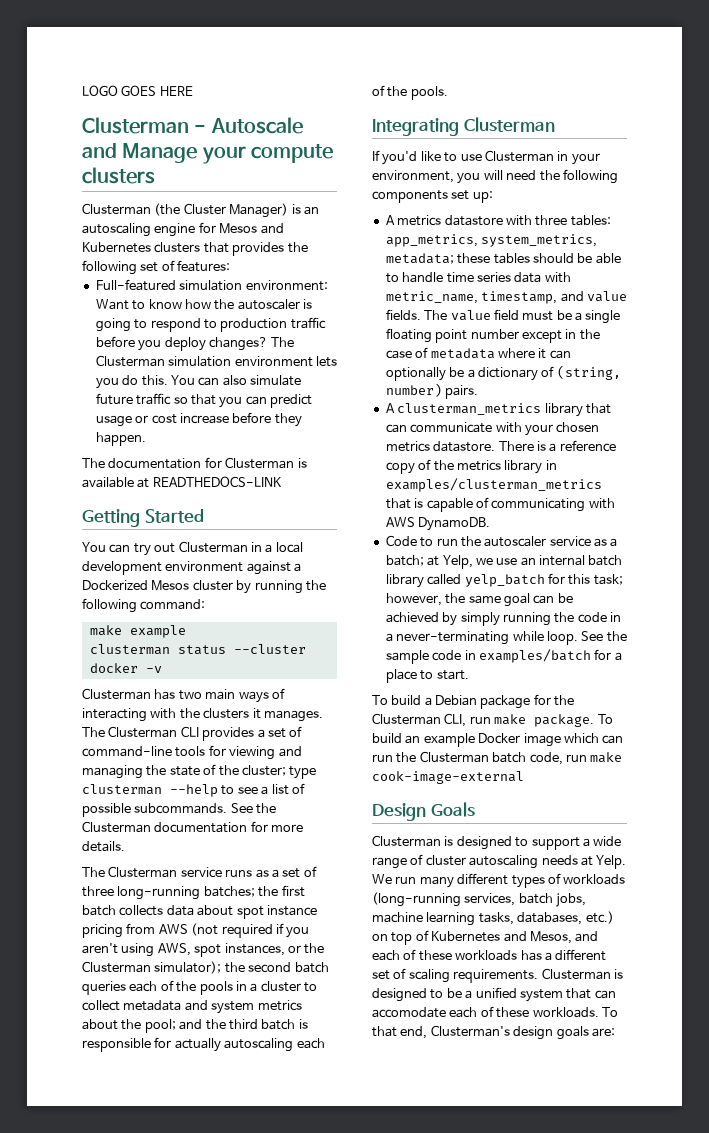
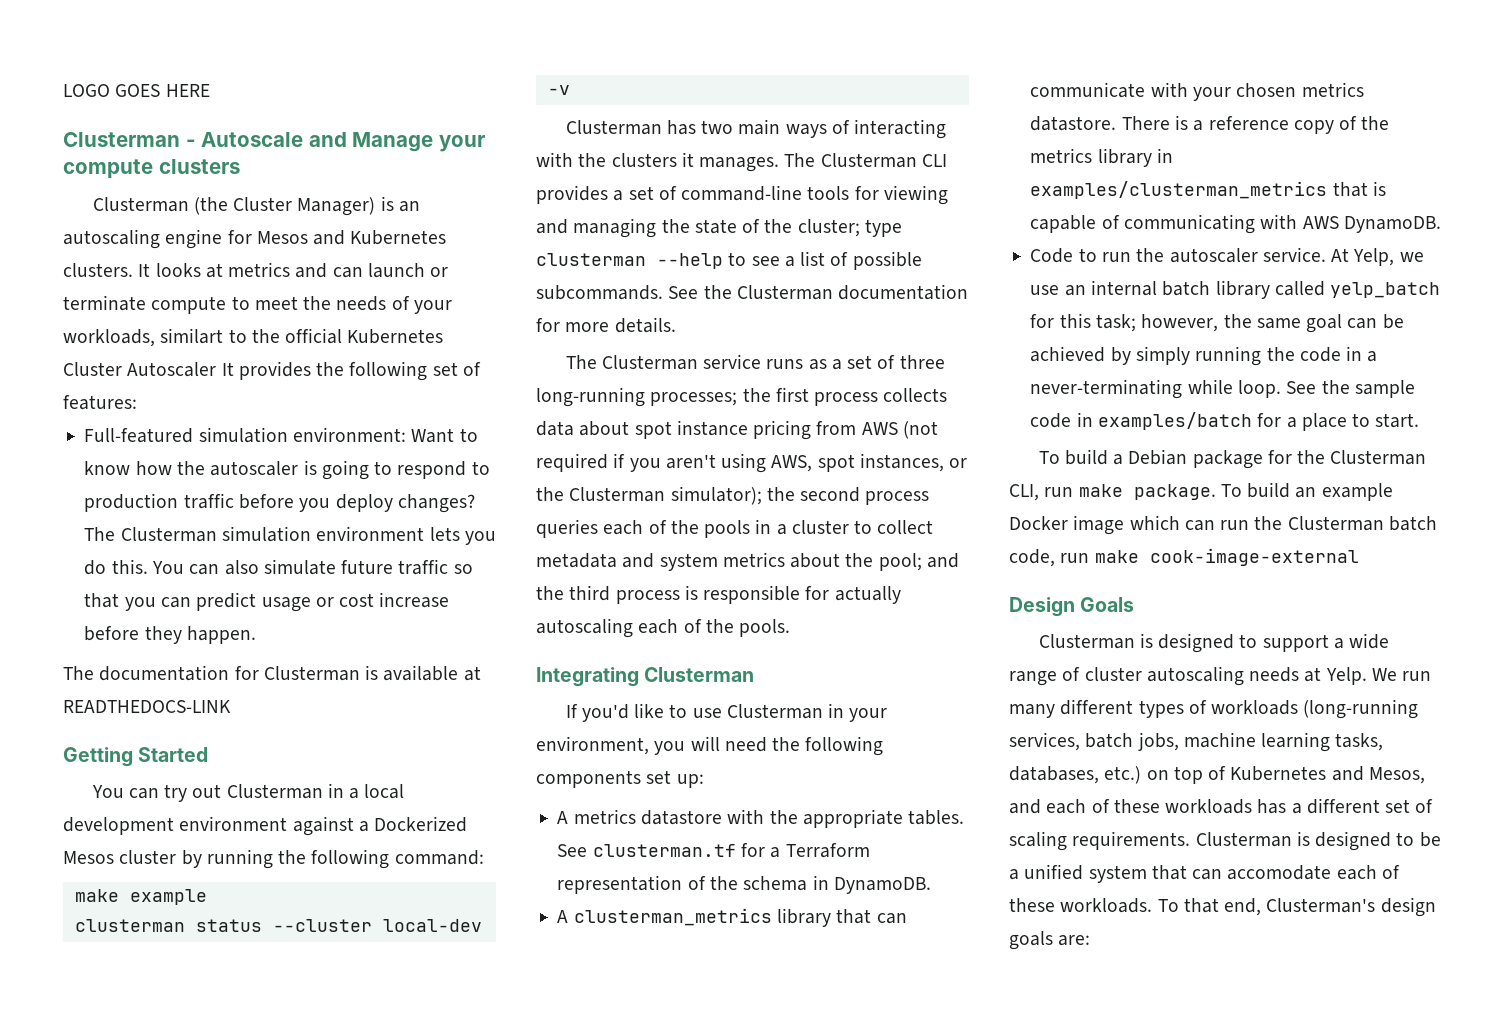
- Clusterman (the Cluster Manager) is an autoscaling engine for Mesos and Kubernetes clusters that provides the following set of features:
+ Clusterman (the Cluster Manager) is an autoscaling engine for Mesos and Kubernetes clusters. It looks at metrics and can launch or terminate compute to meet the needs of your workloads, similart to the official Kubernetes Cluster Autoscaler It provides the following set of features:
- clusterman status --cluster docker -v
+ clusterman status --cluster local-dev -v
- The Clusterman service runs as a set of three long-running batches;
+ The Clusterman service runs as a set of three long-running processes;
- the first batch collects data about spot instance pricing from AWS (not required if you aren't using AWS, spot instances, or the Clusterman simulator);
+ the first process collects data about spot instance pricing from AWS (not required if you aren't using AWS, spot instances, or the Clusterman simulator);
- the second batch queries each of the pools in a cluster to collect metadata and system metrics about the pool;
+ the second process queries each of the pools in a cluster to collect metadata and system metrics about the pool;
- and the third batch is responsible for actually autoscaling each of the pools.
+ and the third process is responsible for actually autoscaling each of the pools.
- A metrics datastore with three tables: app_metrics, system_metrics, metadata; these tables should be able to handle time series data with metric_name, timestamp, and value fields. The value field must be a single floating point number except in the case of metadata where it can optionally be a dictionary of (string, number) pairs.
+ A metrics datastore with the appropriate tables. See clusterman.tf for a Terraform representation of the schema in DynamoDB.
- Code to run the autoscaler service as a batch; at Yelp, we use an internal batch library called yelp_batch for this task; however, the same goal can be achieved by simply running the code in a never-terminating while loop.
+ Code to run the autoscaler service. At Yelp, we use an internal batch library called yelp_batch for this task; however, the same goal can be achieved by simply running the code in a never-terminating while loop.

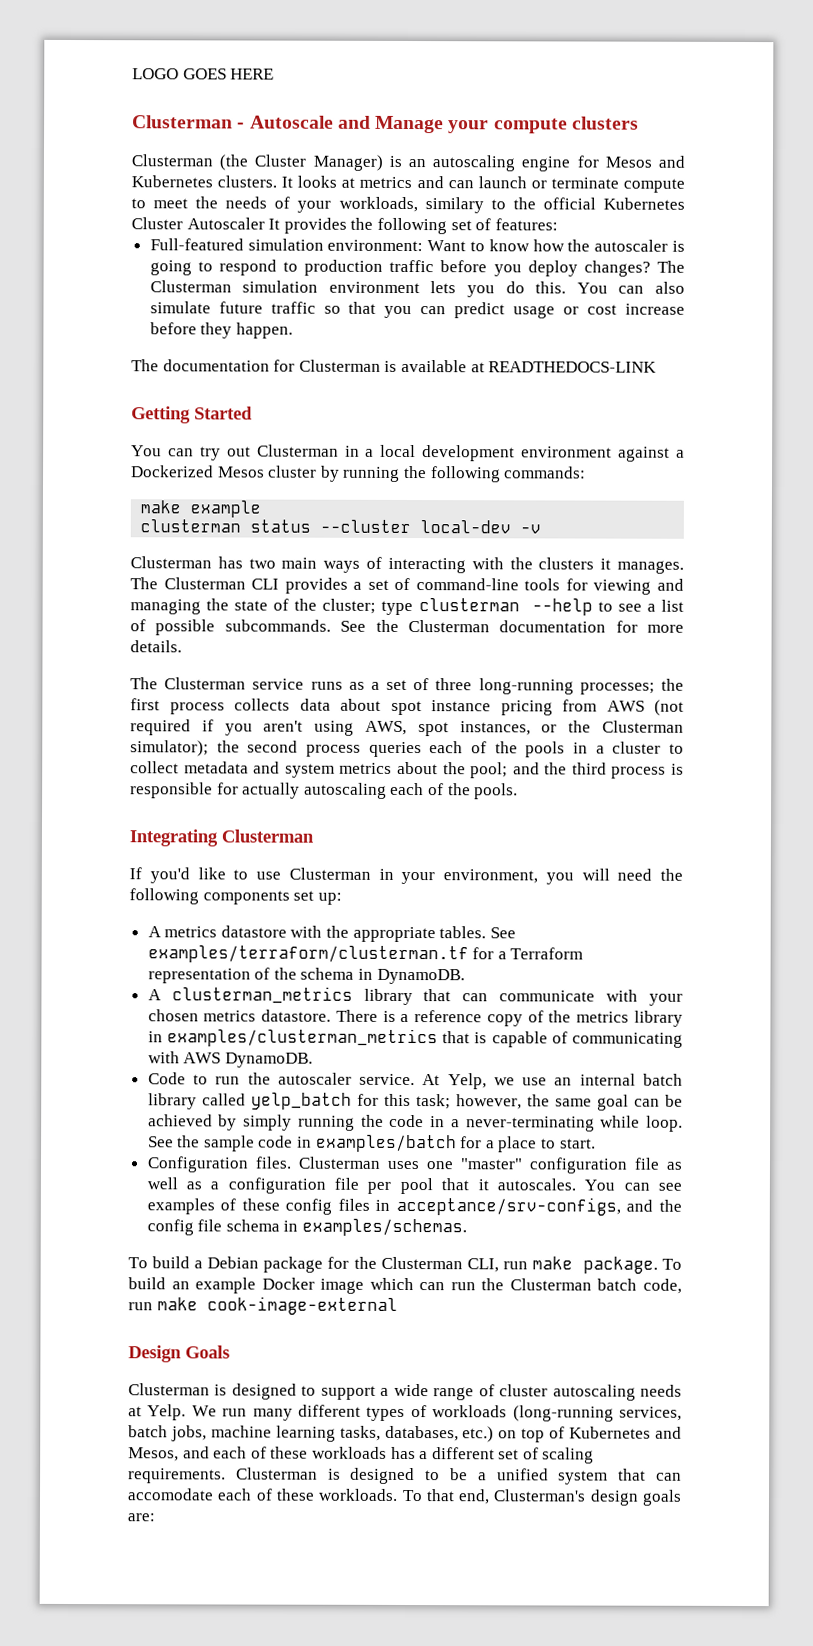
- It looks at metrics and can launch or terminate compute to meet the needs of your workloads, similart to the official Kubernetes Cluster Autoscaler It provides the following set of features:
+ It looks at metrics and can launch or terminate compute to meet the needs of your workloads, similary to the official Kubernetes Cluster Autoscaler It provides the following set of features:
- You can try out Clusterman in a local development environment against a Dockerized Mesos cluster by running the following command:
+ You can try out Clusterman in a local development environment against a Dockerized Mesos cluster by running the following commands:
- See clusterman.tf for a Terraform representation of the schema in DynamoDB.
+ See examples/terraform/clusterman.tf for a Terraform representation of the schema in DynamoDB.
+ Configuration files. Clusterman uses one "master" configuration file as well as a configuration file per pool that it autoscales. You can see examples of these config files in acceptance/srv-configs, and the config file schema in examples/schemas.

